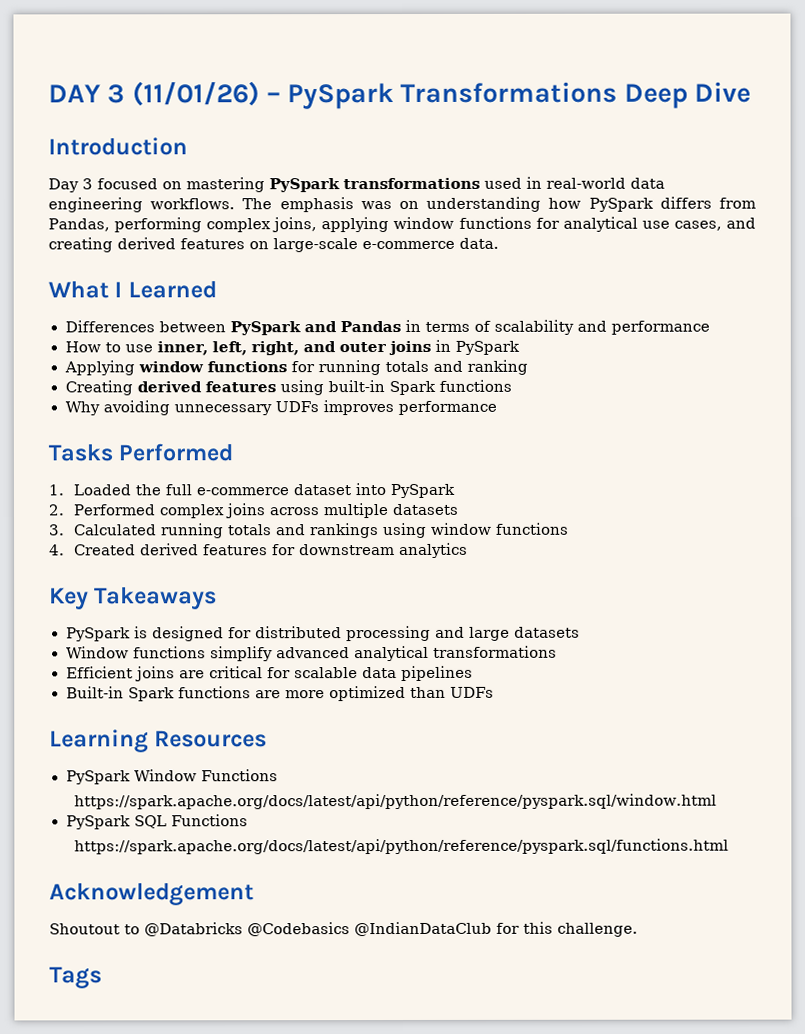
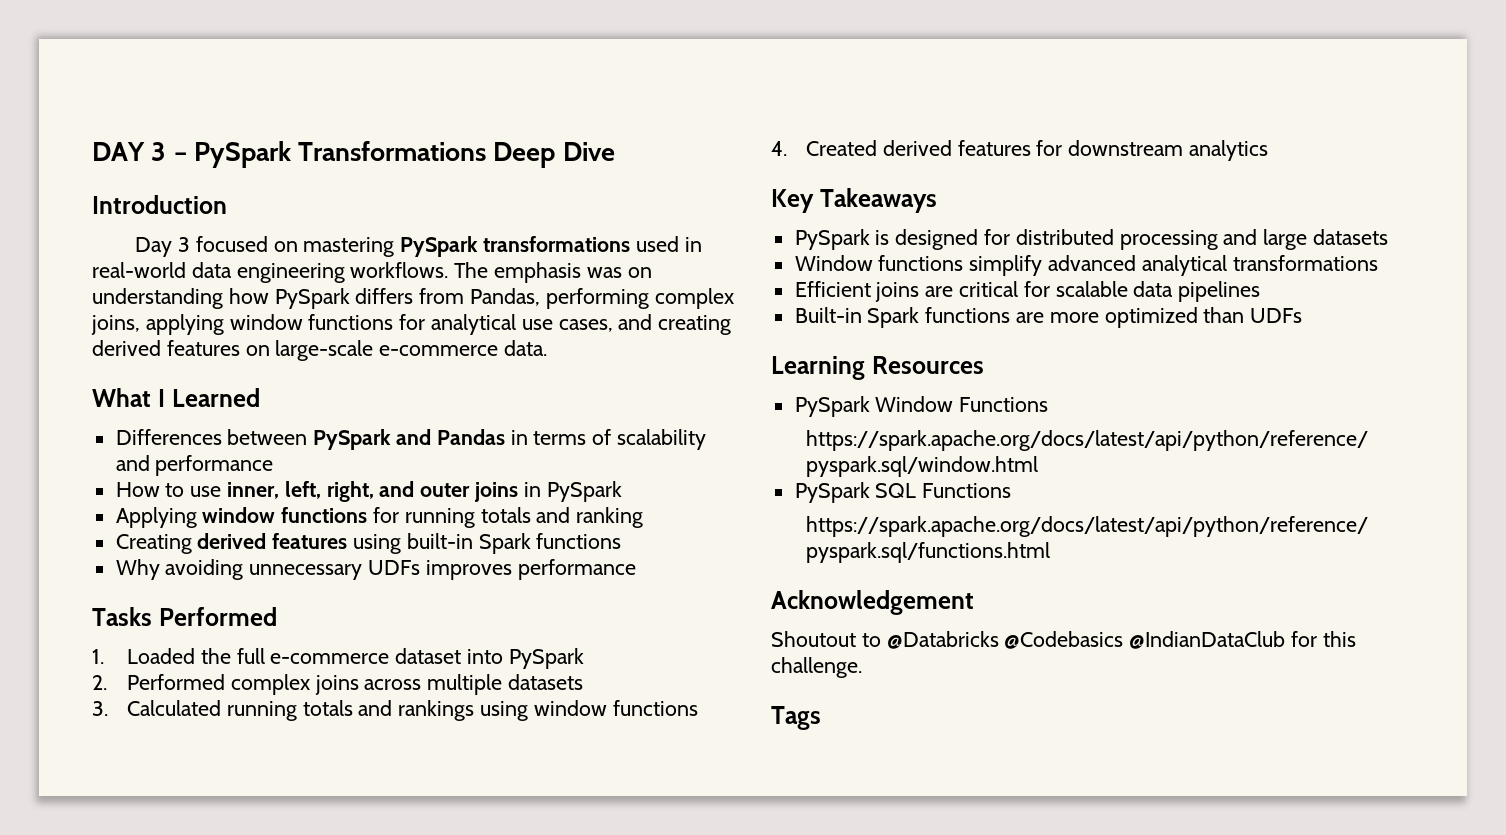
- DAY 3 (11/01/26) – PySpark Transformations Deep Dive
+ DAY 3 – PySpark Transformations Deep Dive

